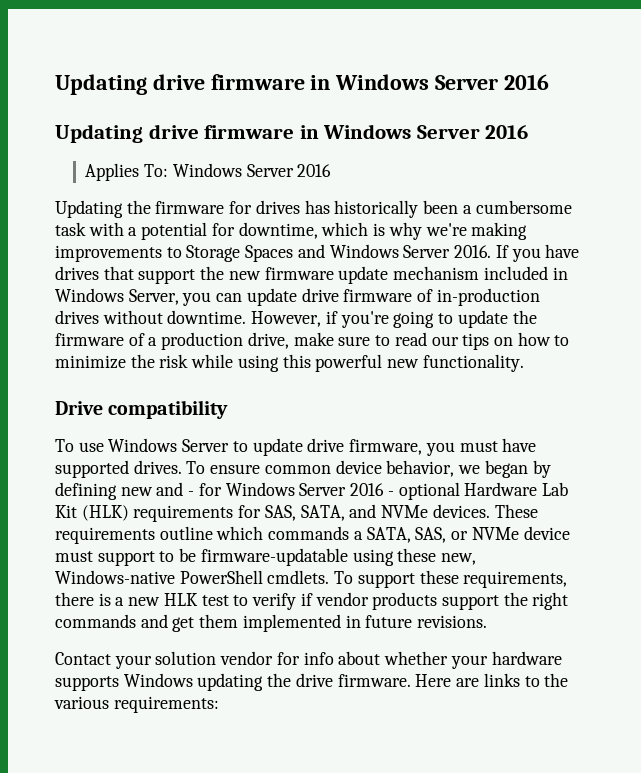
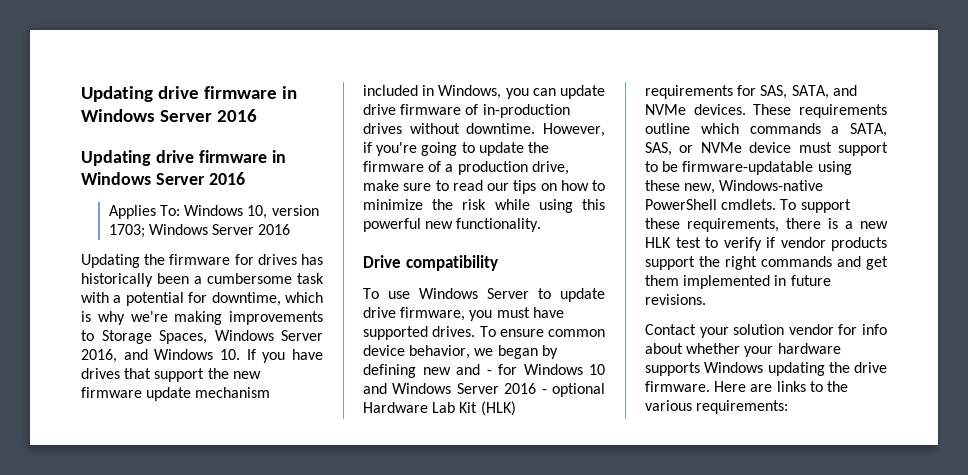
- Applies To: Windows Server 2016
+ Applies To: Windows 10, version 1703; Windows Server 2016
- Updating the firmware for drives has historically been a cumbersome task with a potential for downtime, which is why we're making improvements to Storage Spaces and Windows Server 2016. If you have drives that support the new firmware update mechanism included in Windows Server, you can update drive firmware of in-production drives without downtime.
+ Updating the firmware for drives has historically been a cumbersome task with a potential for downtime, which is why we're making improvements to Storage Spaces, Windows Server 2016, and Windows 10. If you have drives that support the new firmware update mechanism included in Windows, you can update drive firmware of in-production drives without downtime.
- To ensure common device behavior, we began by defining new and - for Windows Server 2016 - optional Hardware Lab Kit (HLK) requirements for SAS, SATA, and NVMe devices.
+ To ensure common device behavior, we began by defining new and - for Windows 10 and Windows Server 2016 - optional Hardware Lab Kit (HLK) requirements for SAS, SATA, and NVMe devices.

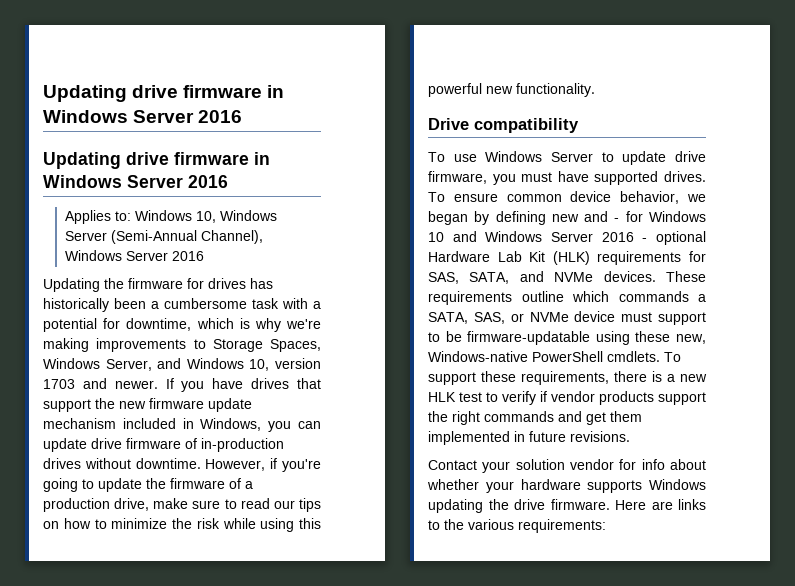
- Applies To: Windows 10, version 1703; Windows Server 2016
+ Applies to: Windows 10, Windows Server (Semi-Annual Channel), Windows Server 2016
- Updating the firmware for drives has historically been a cumbersome task with a potential for downtime, which is why we're making improvements to Storage Spaces, Windows Server 2016, and Windows 10. If you have drives that support the new firmware update mechanism included in Windows, you can update drive firmware of in-production drives without downtime.
+ Updating the firmware for drives has historically been a cumbersome task with a potential for downtime, which is why we're making improvements to Storage Spaces, Windows Server, and Windows 10, version 1703 and newer. If you have drives that support the new firmware update mechanism included in Windows, you can update drive firmware of in-production drives without downtime.

